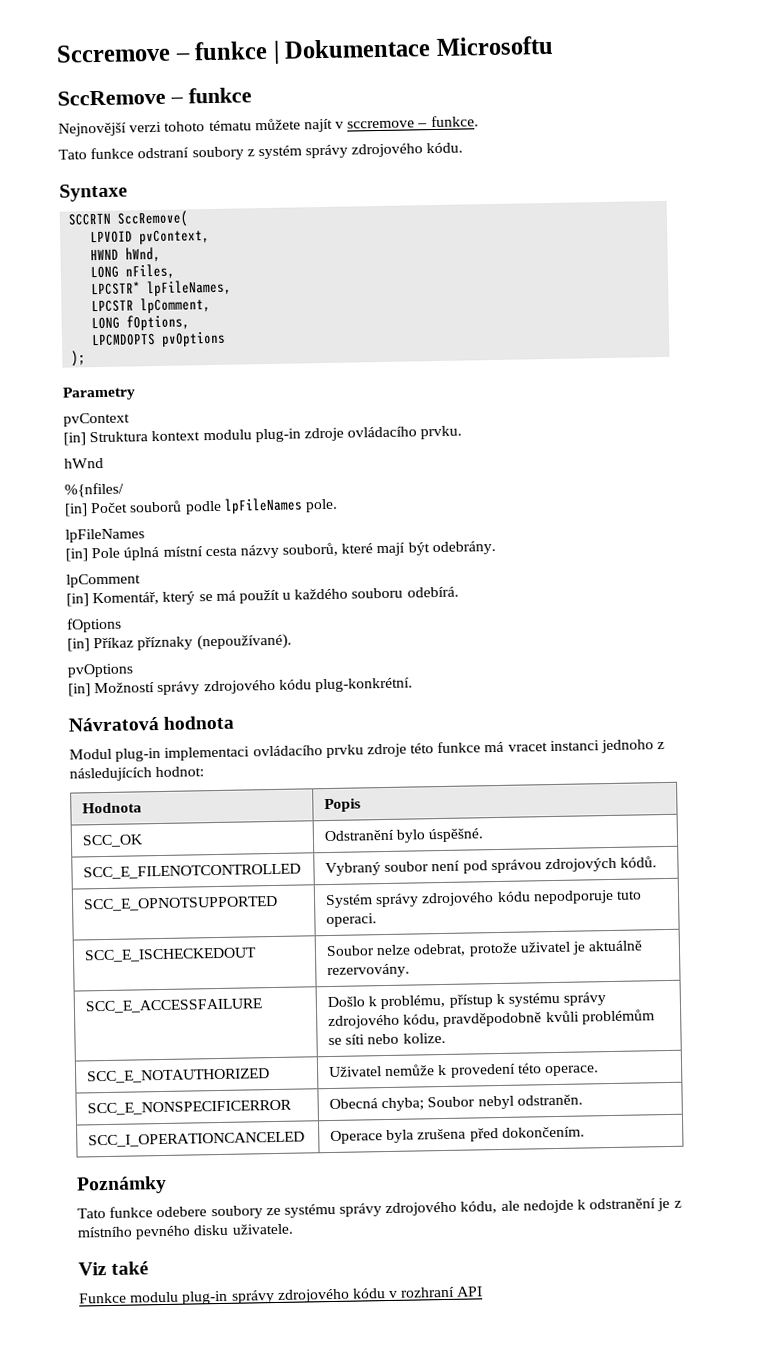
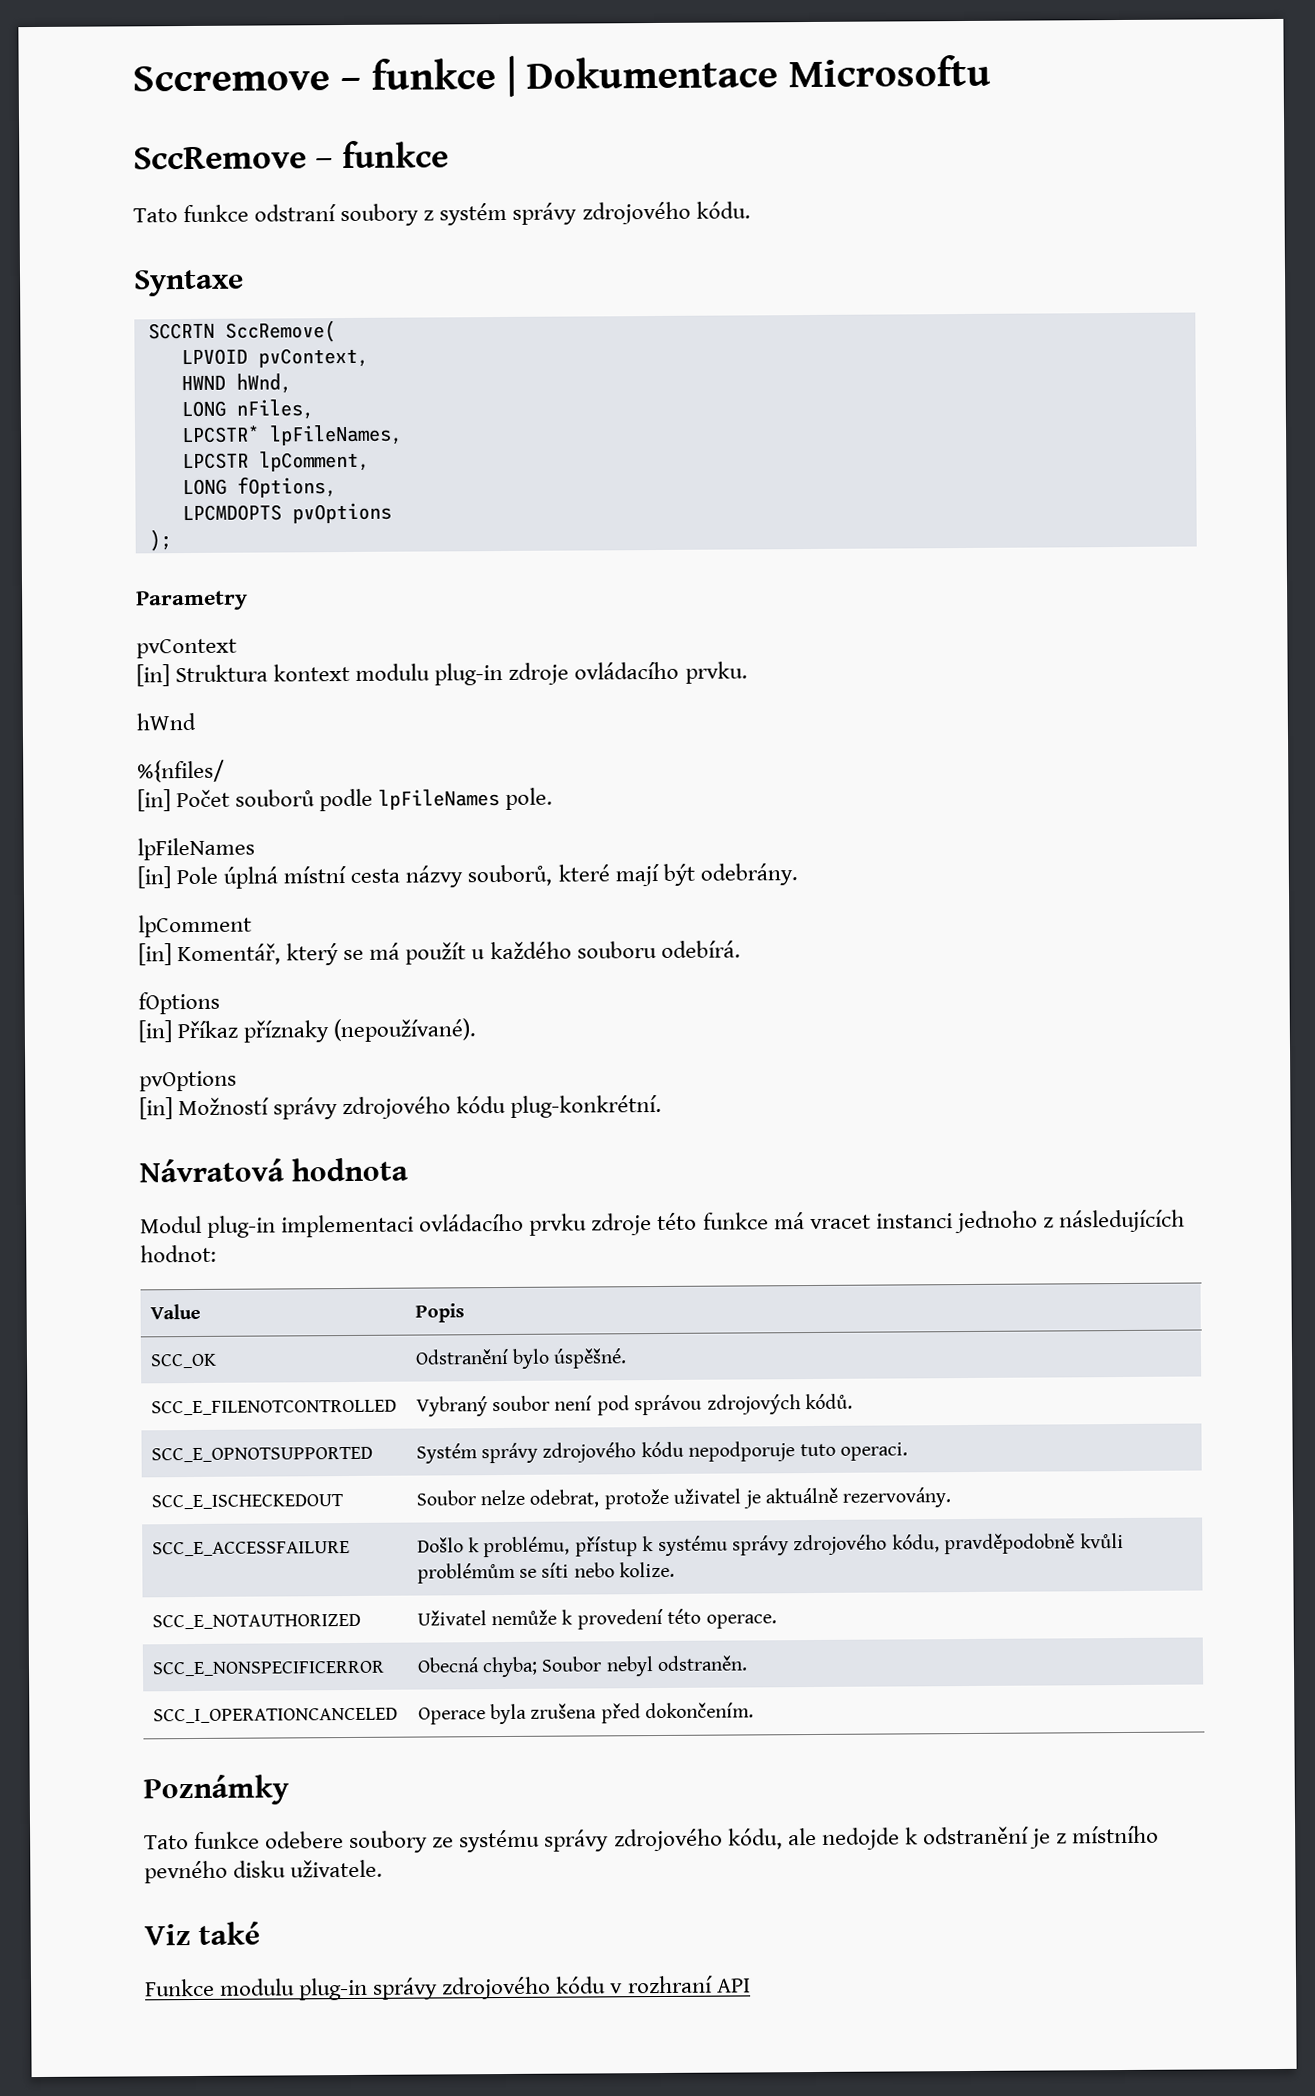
- Nejnovější verzi tohoto tématu můžete najít v sccremove – funkce.
- Hodnota | Popis
+ Value | Popis

